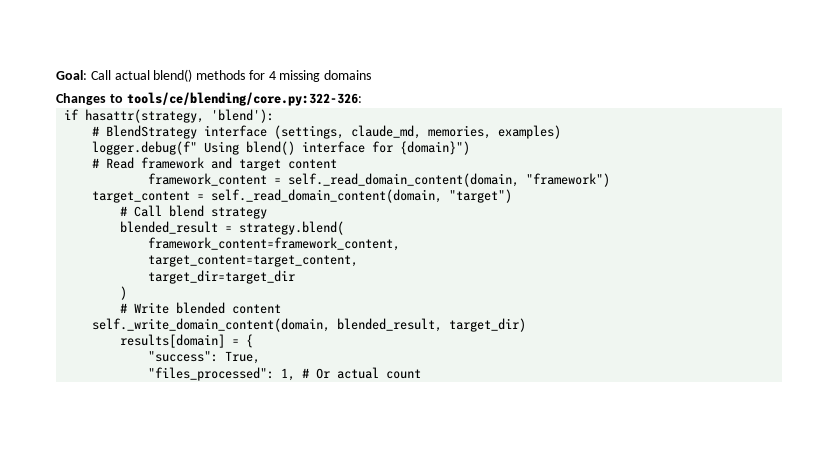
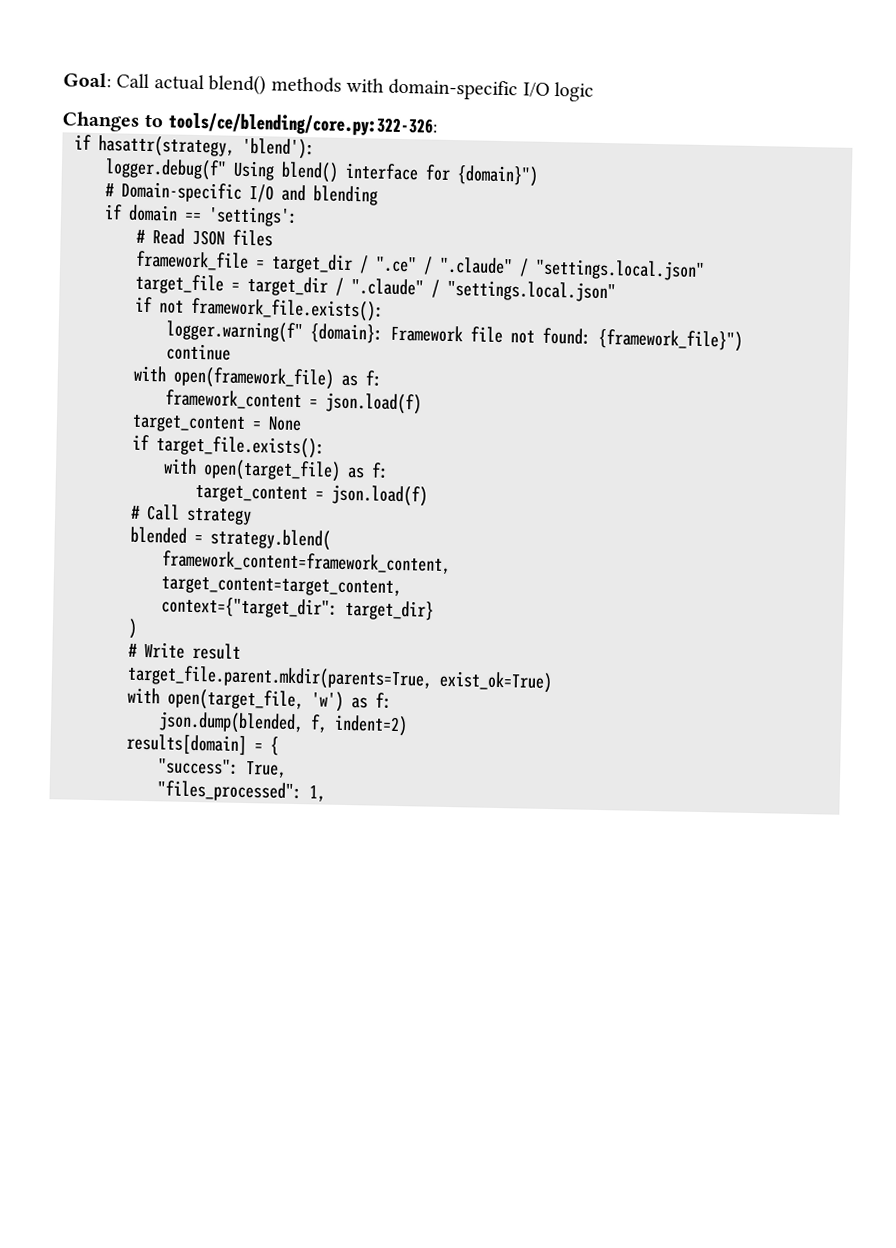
- Goal: Call actual blend() methods for 4 missing domains
+ Goal: Call actual blend() methods with domain-specific I/O logic
- # BlendStrategy interface (settings, claude_md, memories, examples)
- # Read framework and target content
+ # Domain-specific I/O and blending
+ if domain == 'settings':
+ # Read JSON files
+ framework_file = target_dir / ".ce" / ".claude" / "settings.local.json"
+ target_file = target_dir / ".claude" / "settings.local.json"
+ if not framework_file.exists():
+ logger.warning(f" {domain}: Framework file not found: {framework_file}")
+ continue
+ with open(framework_file) as f:
- framework_content = self._read_domain_content(domain, "framework")
- target_content = self._read_domain_content(domain, "target")
+ framework_content = json.load(f)
+ target_content = None
+ if target_file.exists():
+ with open(target_file) as f:
+ target_content = json.load(f)
- # Call blend strategy
+ # Call strategy
- blended_result = strategy.blend(
+ blended = strategy.blend(
- target_dir=target_dir
+ context={"target_dir": target_dir}
- # Write blended content
- self._write_domain_content(domain, blended_result, target_dir)
+ # Write result
+ target_file.parent.mkdir(parents=True, exist_ok=True)
+ with open(target_file, 'w') as f:
+ json.dump(blended, f, indent=2)
- "files_processed": 1, # Or actual count
+ "files_processed": 1,

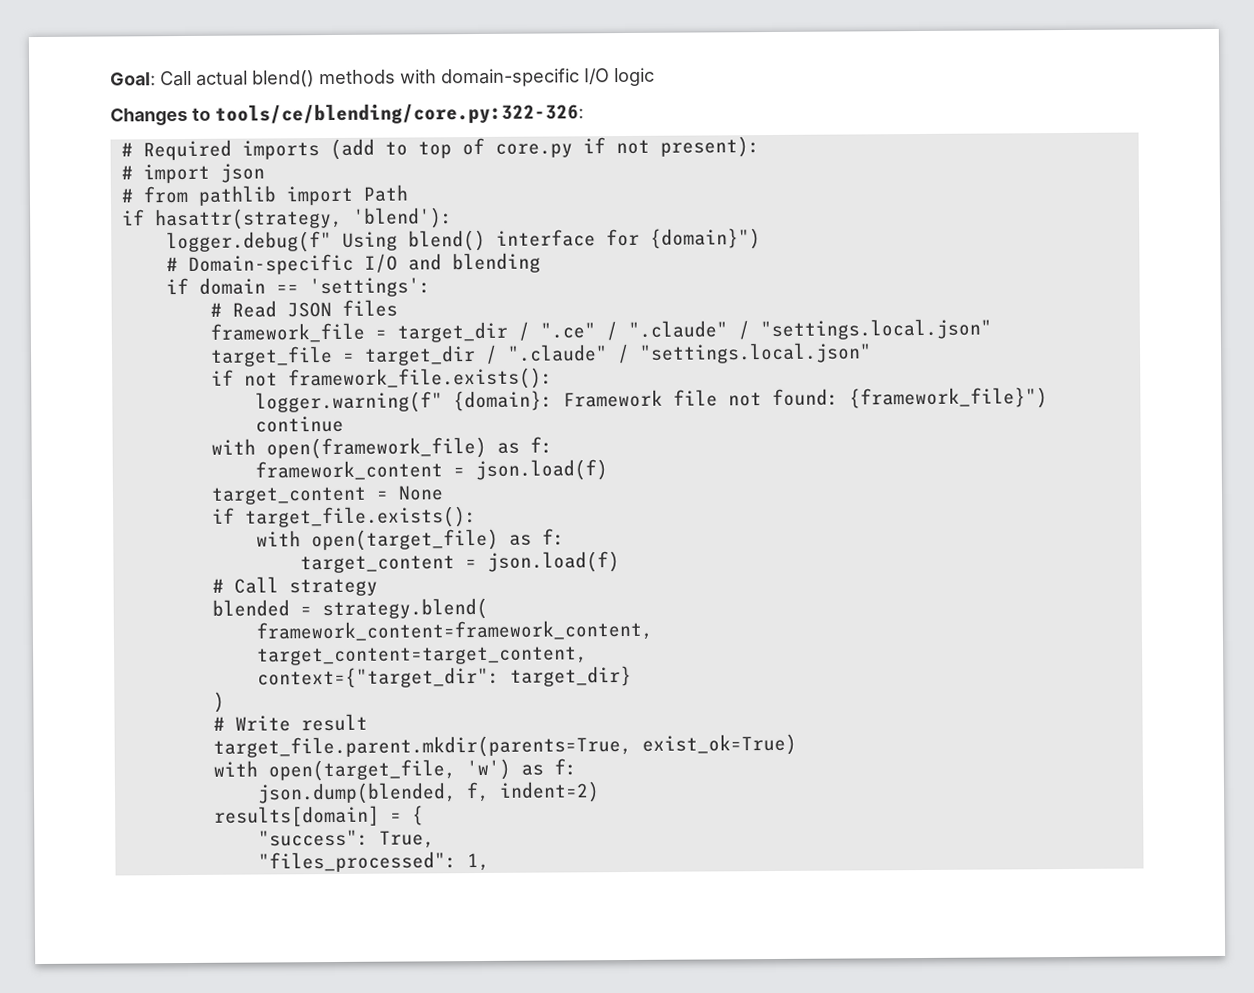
+ # Required imports (add to top of core.py if not present):
+ # import json
+ # from pathlib import Path

